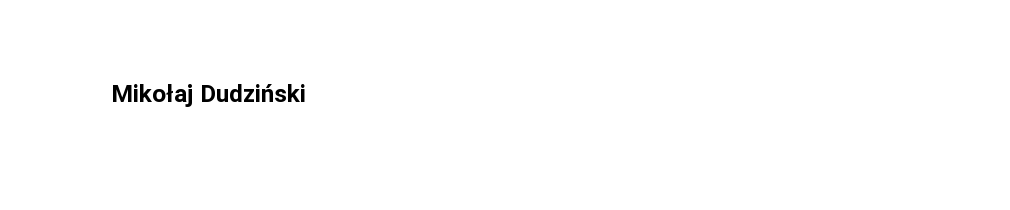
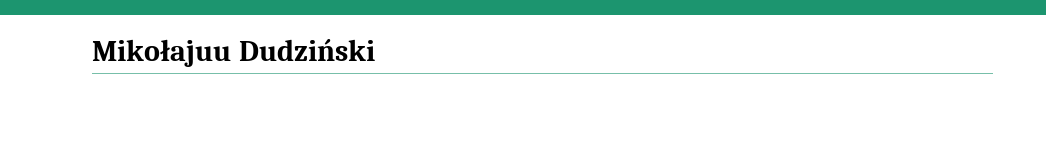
- Mikołaj Dudziński
+ Mikołajuu Dudziński

